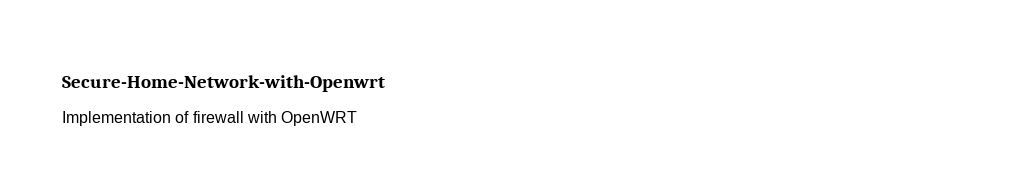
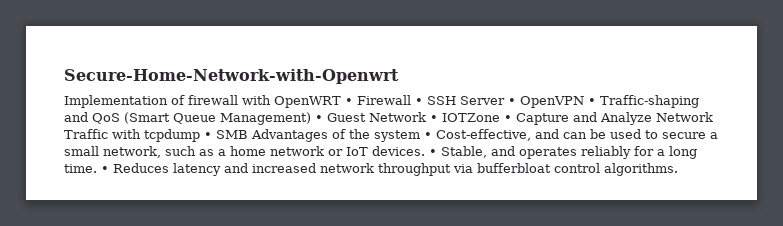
- Implementation of firewall with OpenWRT
+ Implementation of firewall with OpenWRT • Firewall • SSH Server • OpenVPN • Traffic-shaping and QoS (Smart Queue Management) • Guest Network • IOTZone • Capture and Analyze Network Traffic with tcpdump • SMB Advantages of the system • Cost-effective, and can be used to secure a small network, such as a home network or IoT devices. • Stable, and operates reliably for a long time. • Reduces latency and increased network throughput via bufferbloat control algorithms.

